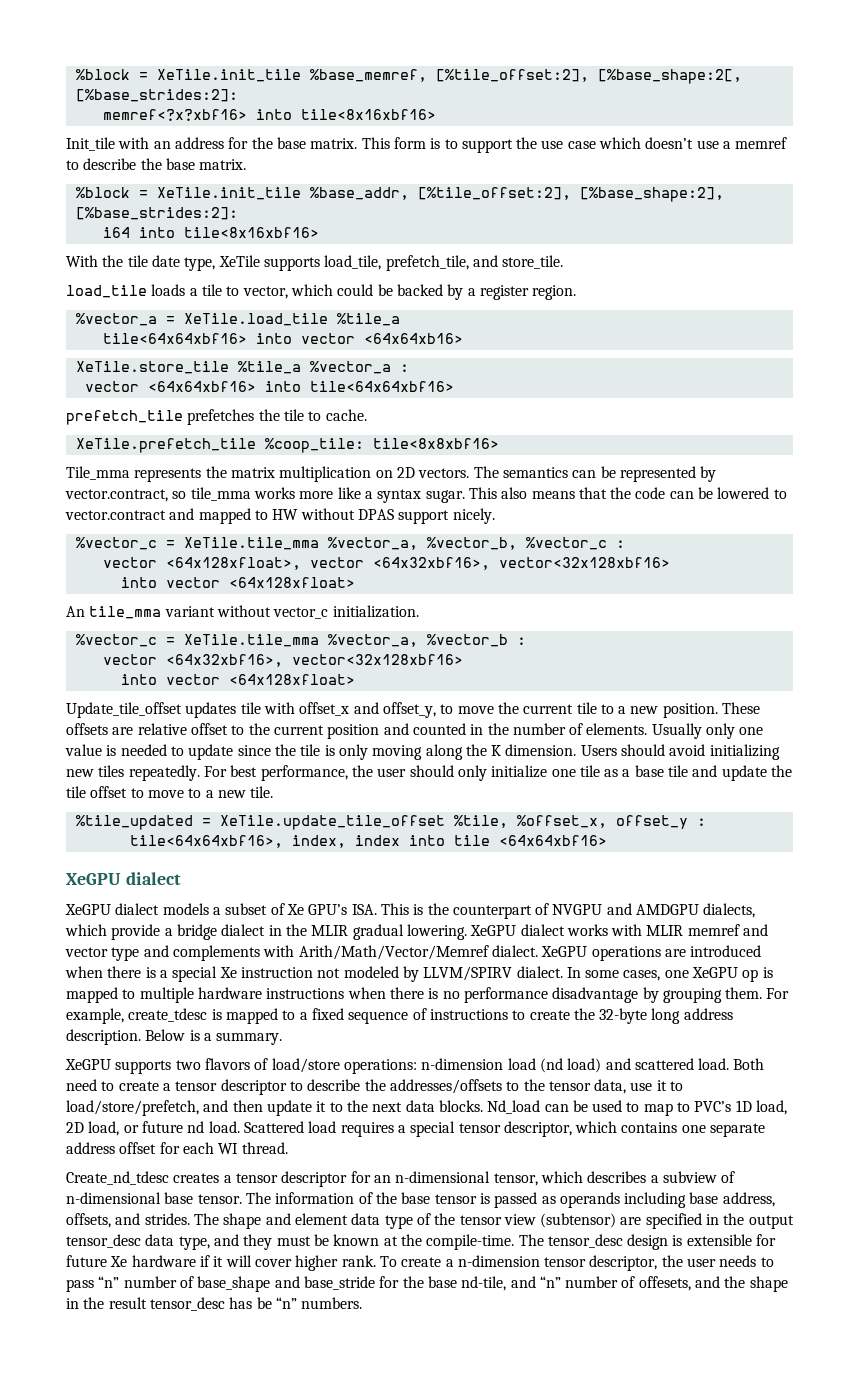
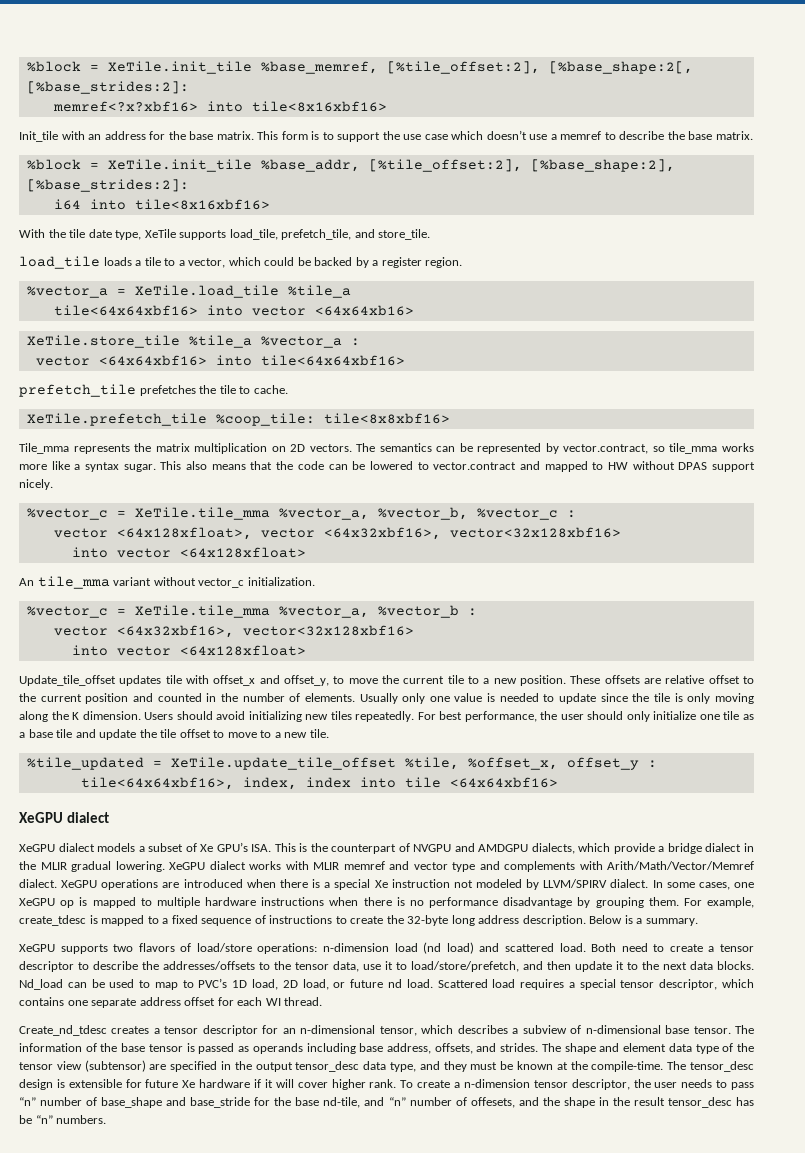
- load_tile loads a tile to vector, which could be backed by a register region.
+ load_tile loads a tile to a vector, which could be backed by a register region.

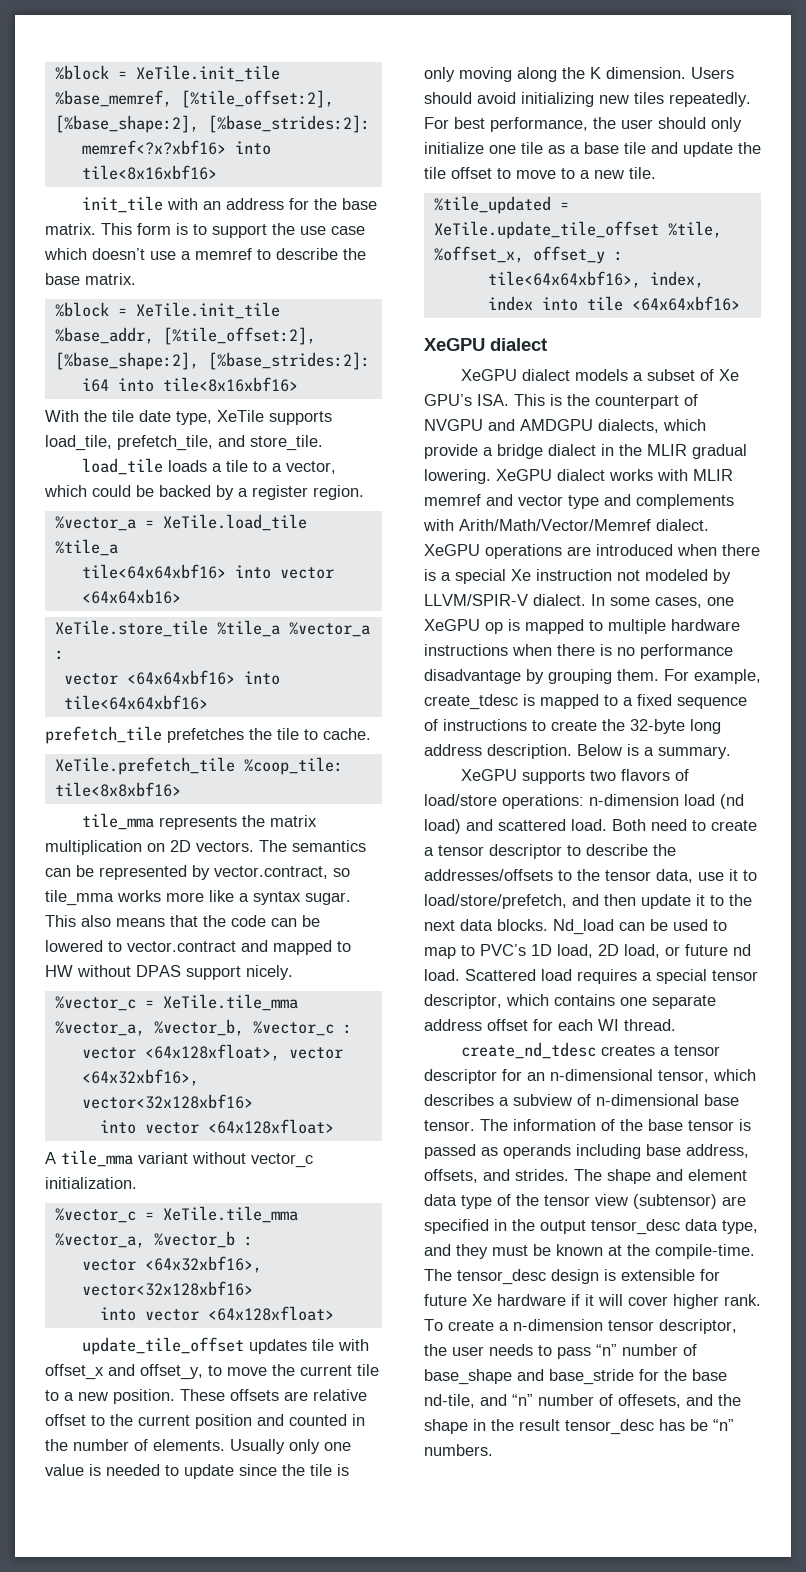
- %block = XeTile.init_tile %base_memref, [%tile_offset:2], [%base_shape:2[, [%base_strides:2]:
+ %block = XeTile.init_tile %base_memref, [%tile_offset:2], [%base_shape:2], [%base_strides:2]:
- Init_tile with an address for the base matrix.
+ init_tile with an address for the base matrix.
- Tile_mma represents the matrix multiplication on 2D vectors.
+ tile_mma represents the matrix multiplication on 2D vectors.
- An tile_mma variant without vector_c initialization.
+ A tile_mma variant without vector_c initialization.
- Update_tile_offset updates tile with offset_x and offset_y, to move the current tile to a new position.
+ update_tile_offset updates tile with offset_x and offset_y, to move the current tile to a new position.
- XeGPU operations are introduced when there is a special Xe instruction not modeled by LLVM/SPIRV dialect.
+ XeGPU operations are introduced when there is a special Xe instruction not modeled by LLVM/SPIR-V dialect.
- Create_nd_tdesc creates a tensor descriptor for an n-dimensional tensor, which describes a subview of n-dimensional base tensor.
+ create_nd_tdesc creates a tensor descriptor for an n-dimensional tensor, which describes a subview of n-dimensional base tensor.

